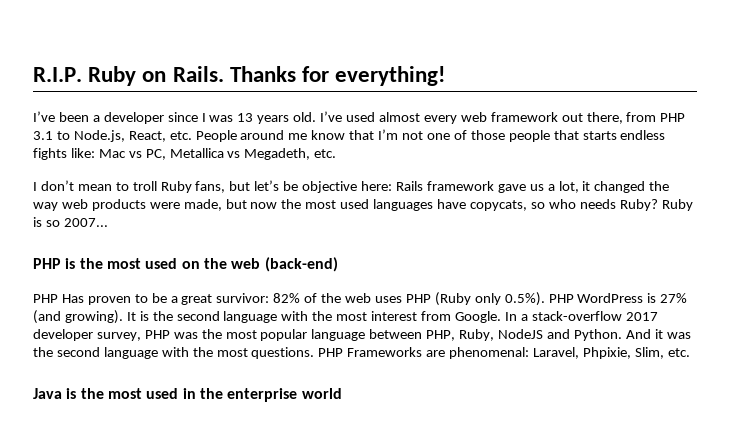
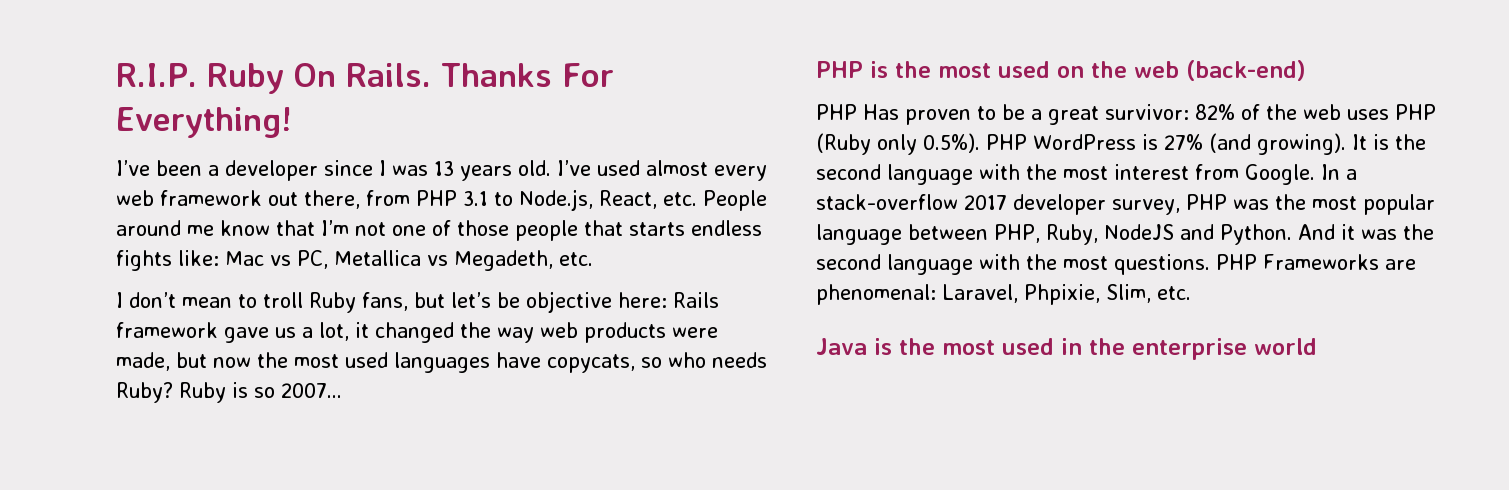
- R.I.P. Ruby on Rails.
+ R.I.P. Ruby On Rails.
- Thanks for everything!
+ Thanks For Everything!

